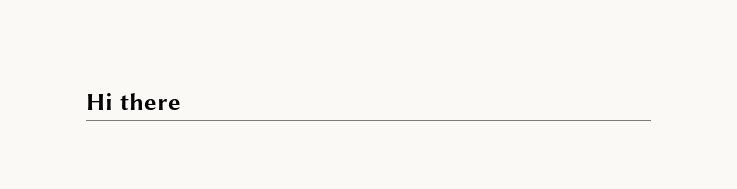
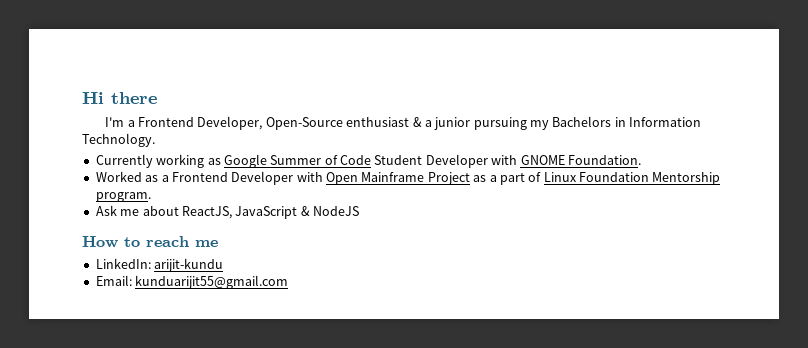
+ I'm a Frontend Developer, Open-Source enthusiast & a junior pursuing my Bachelors in Information Technology.
+ Currently working as Google Summer of Code Student Developer with GNOME Foundation.
+ Worked as a Frontend Developer with Open Mainframe Project as a part of Linux Foundation Mentorship program.
+ Ask me about ReactJS, JavaScript & NodeJS
+ How to reach me
+ LinkedIn: arijit-kundu
+ Email: kunduarijit55@gmail.com

